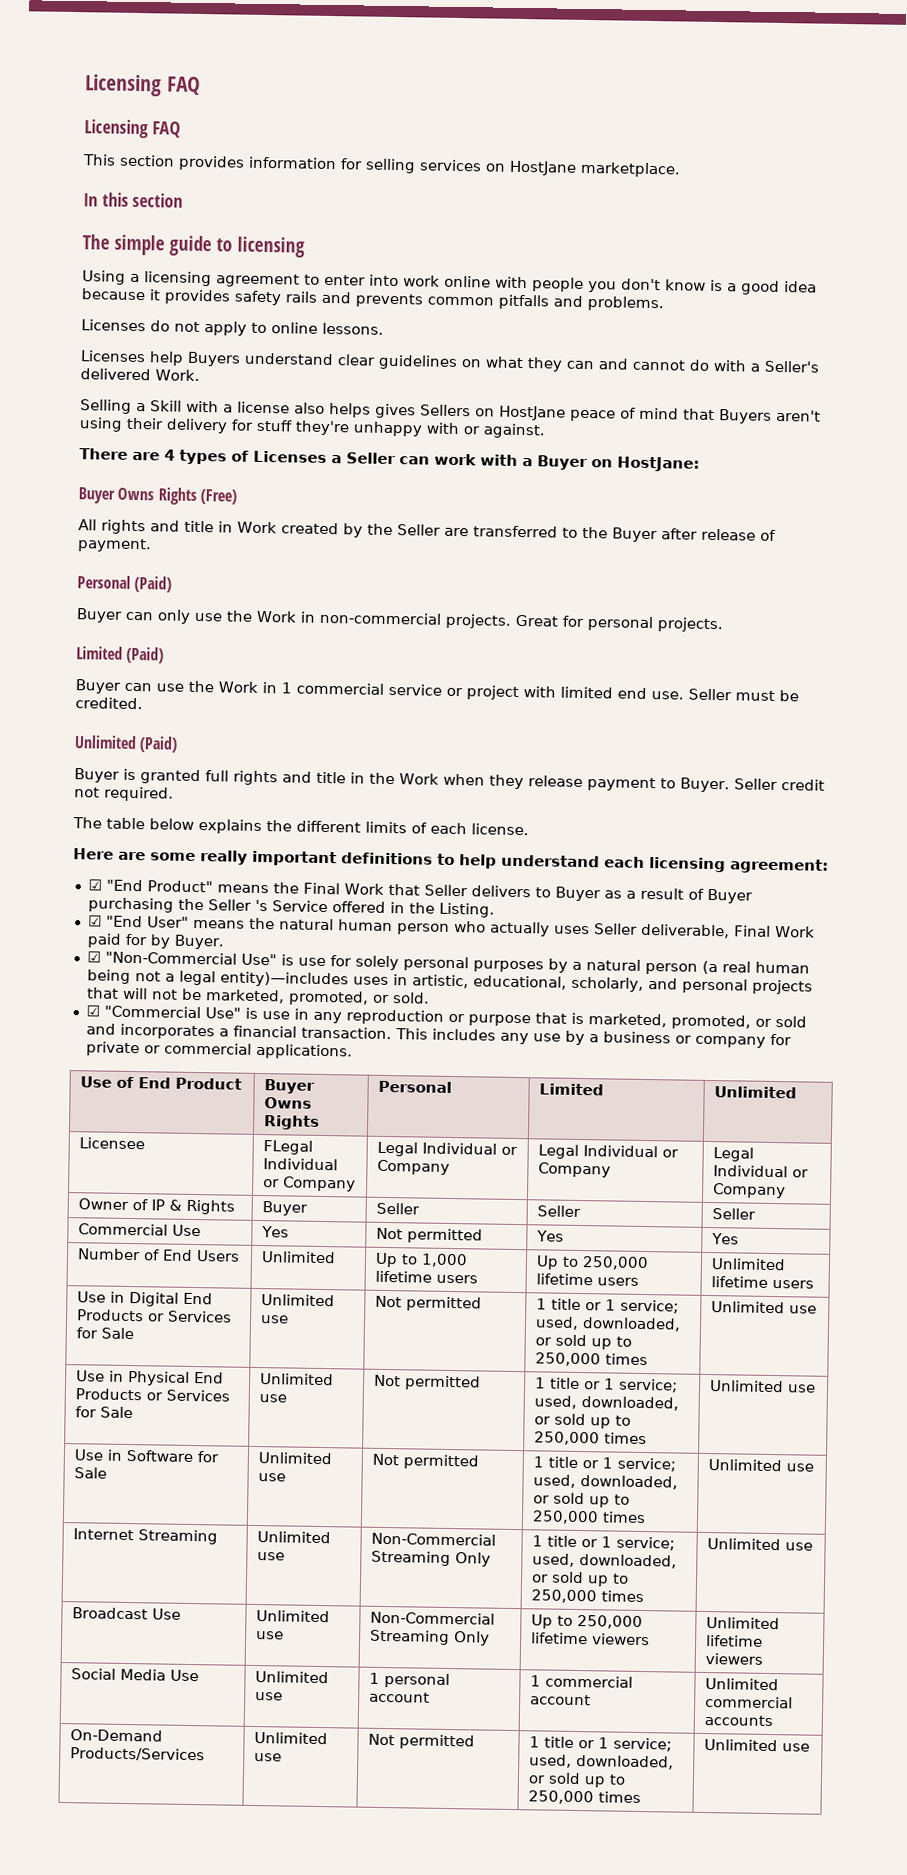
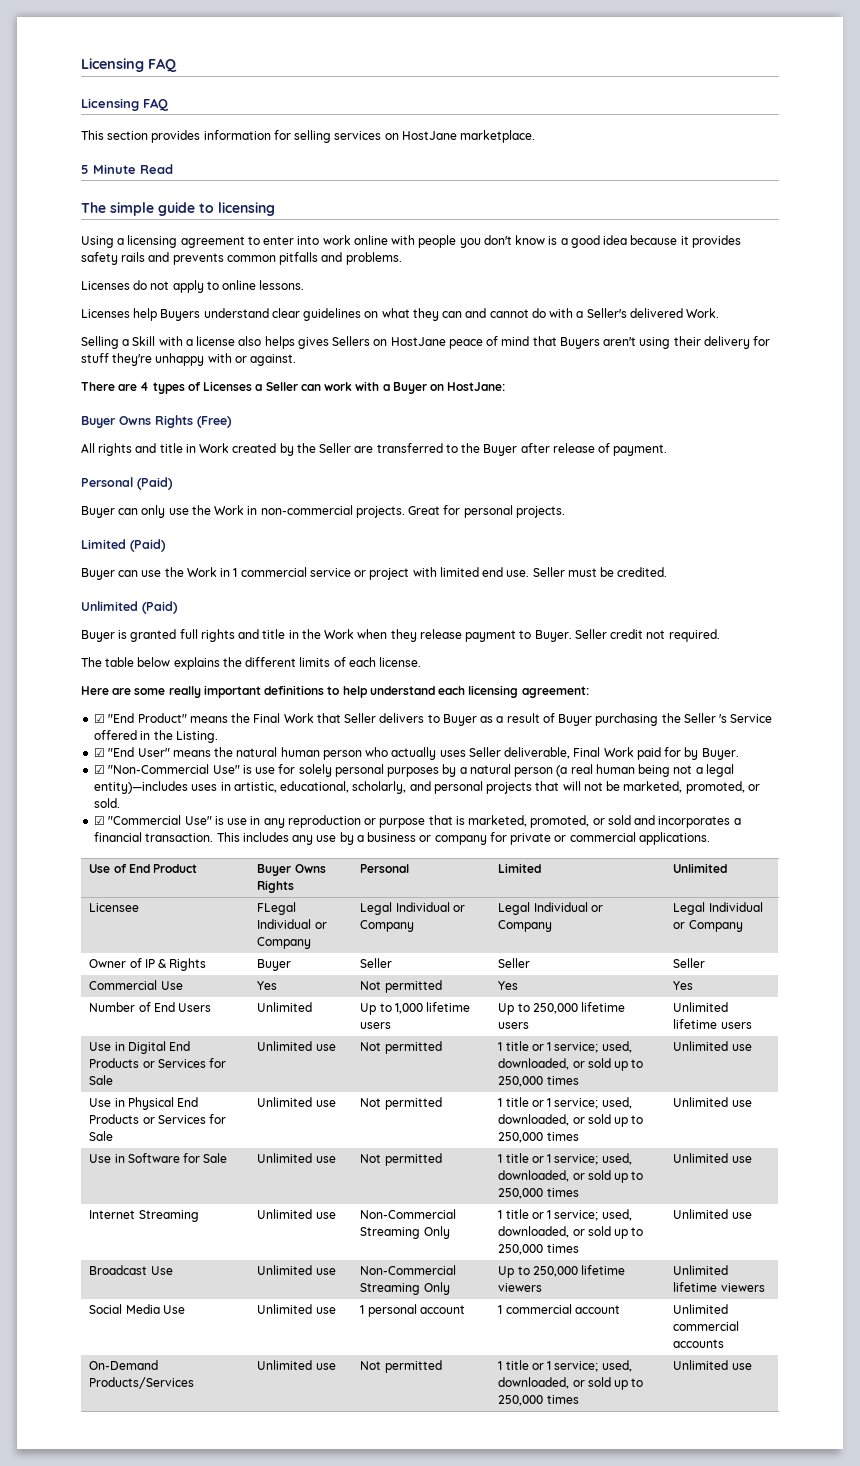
- In this section
+ 5 Minute Read

